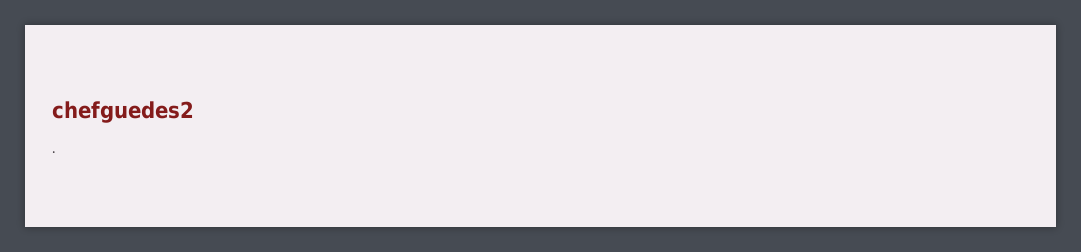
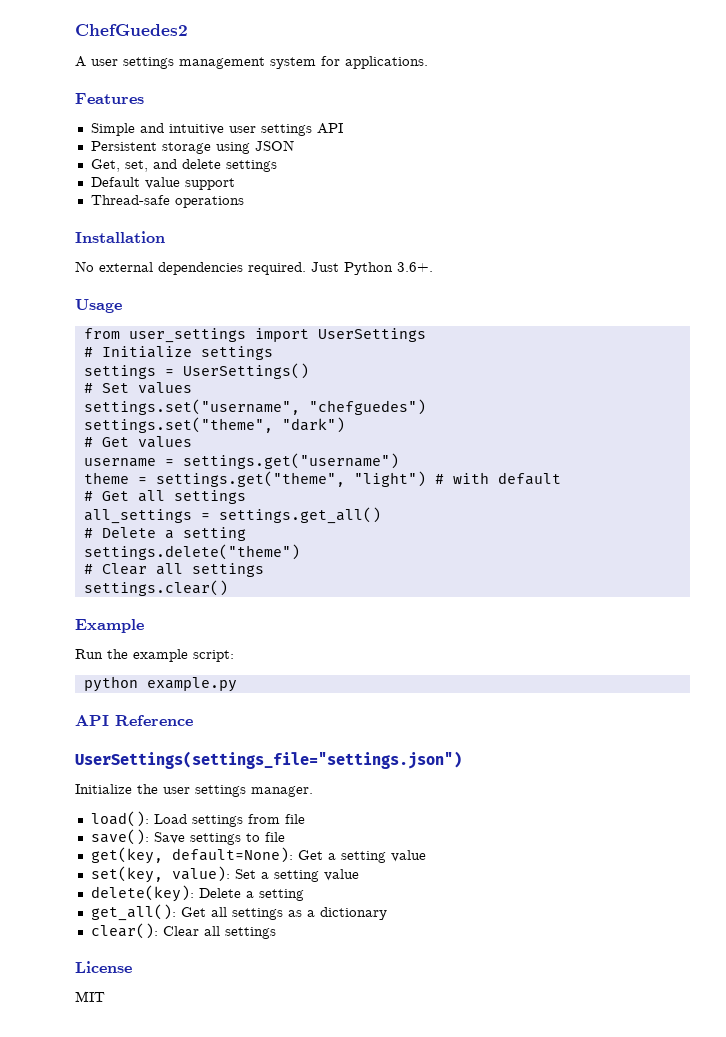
- chefguedes2
- .
+ ChefGuedes2
+ A user settings management system for applications.
+ Features
+ Simple and intuitive user settings API
+ Persistent storage using JSON
+ Get, set, and delete settings
+ Default value support
+ Thread-safe operations
+ Installation
+ No external dependencies required. Just Python 3.6+.
+ Usage
+ from user_settings import UserSettings
+ # Initialize settings
+ settings = UserSettings()
+ # Set values
+ settings.set("username", "chefguedes")
+ settings.set("theme", "dark")
+ # Get values
+ username = settings.get("username")
+ theme = settings.get("theme", "light") # with default
+ # Get all settings
+ all_settings = settings.get_all()
+ # Delete a setting
+ settings.delete("theme")
+ # Clear all settings
+ settings.clear()
+ Example
+ Run the example script:
+ python example.py
+ API Reference
+ UserSettings(settings_file="settings.json")
+ Initialize the user settings manager.
+ load(): Load settings from file
+ save(): Save settings to file
+ get(key, default=None): Get a setting value
+ set(key, value): Set a setting value
+ delete(key): Delete a setting
+ get_all(): Get all settings as a dictionary
+ clear(): Clear all settings
+ License
+ MIT

